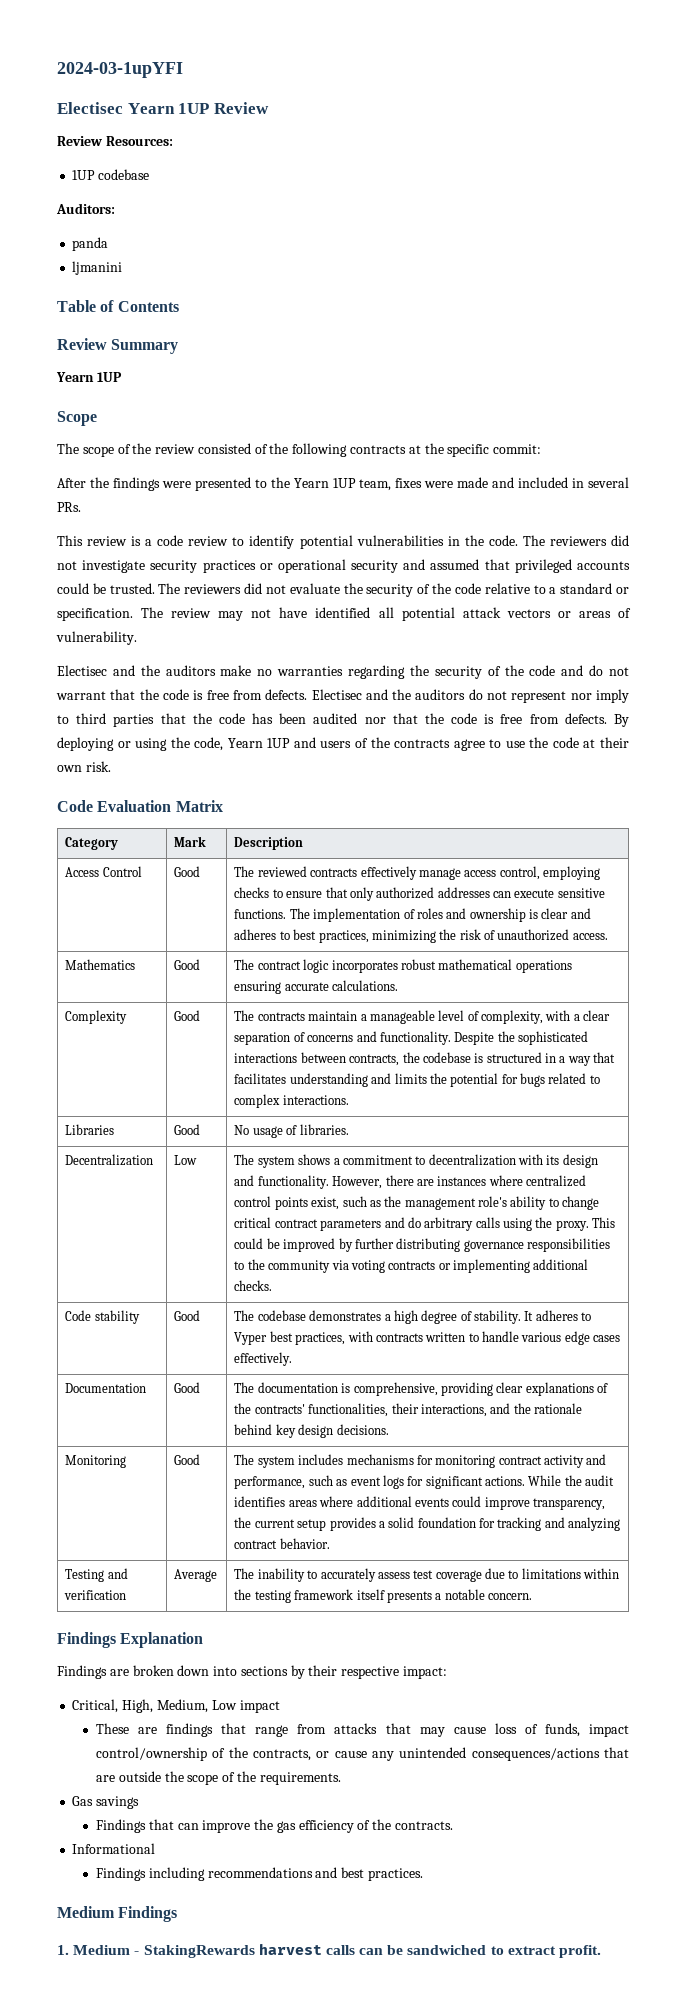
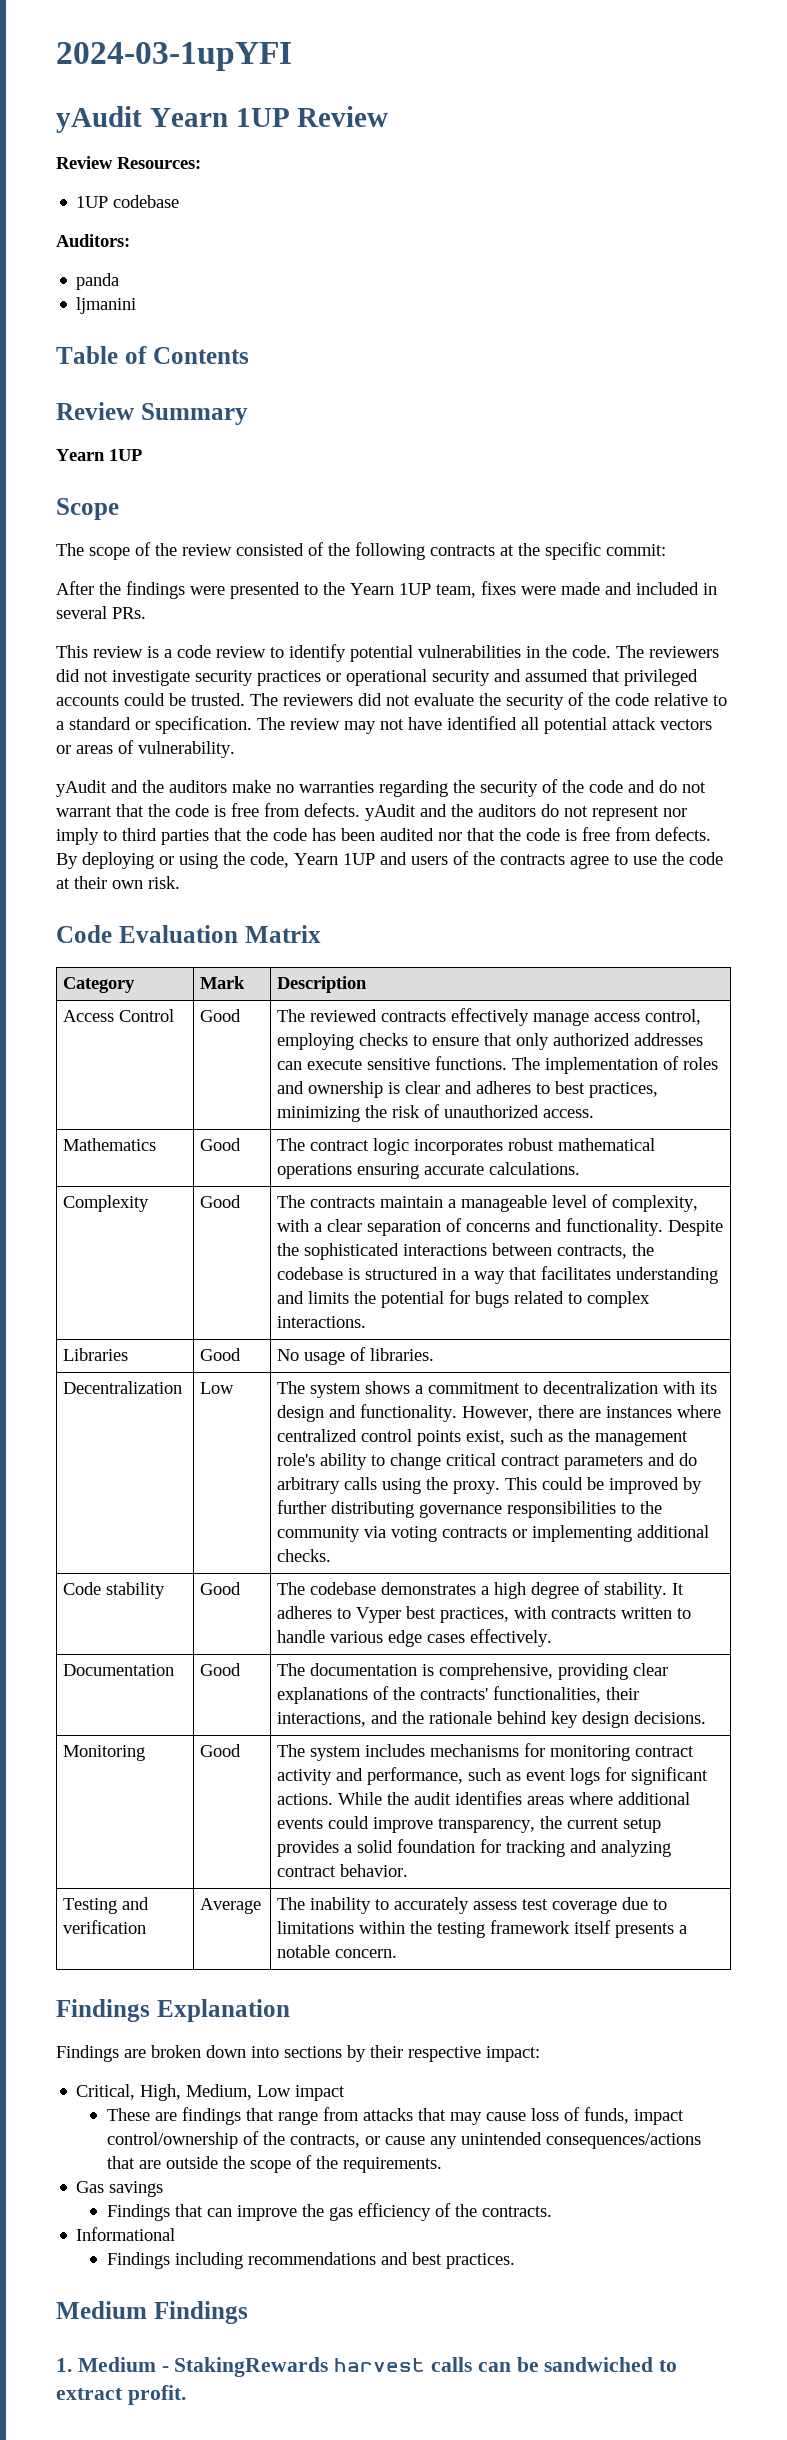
- Electisec Yearn 1UP Review
+ yAudit Yearn 1UP Review
- Electisec and the auditors make no warranties regarding the security of the code and do not warrant that the code is free from defects. Electisec and the auditors do not represent nor imply to third parties that the code has been audited nor that the code is free from defects.
+ yAudit and the auditors make no warranties regarding the security of the code and do not warrant that the code is free from defects. yAudit and the auditors do not represent nor imply to third parties that the code has been audited nor that the code is free from defects.

